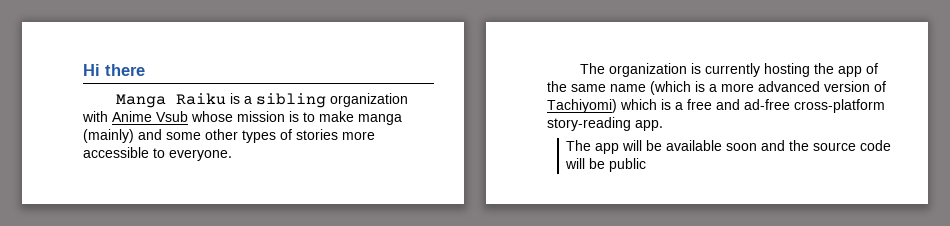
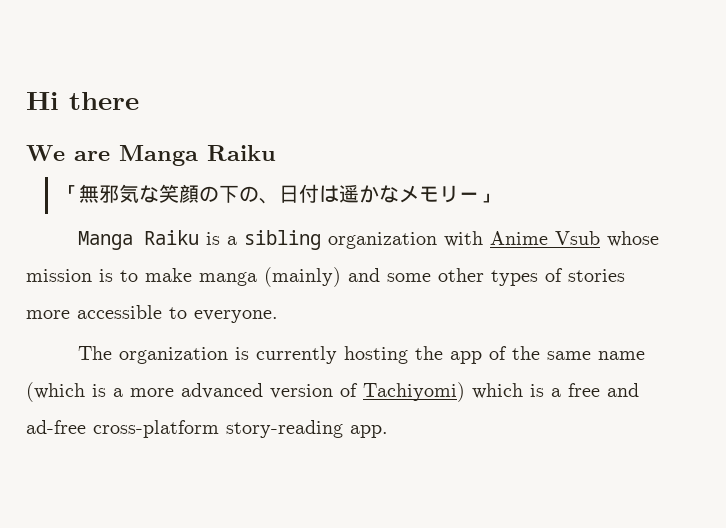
+ We are Manga Raiku
+ 「無邪気な笑顔の下の、日付は遥かなメモリー」
- The app will be available soon and the source code will be public

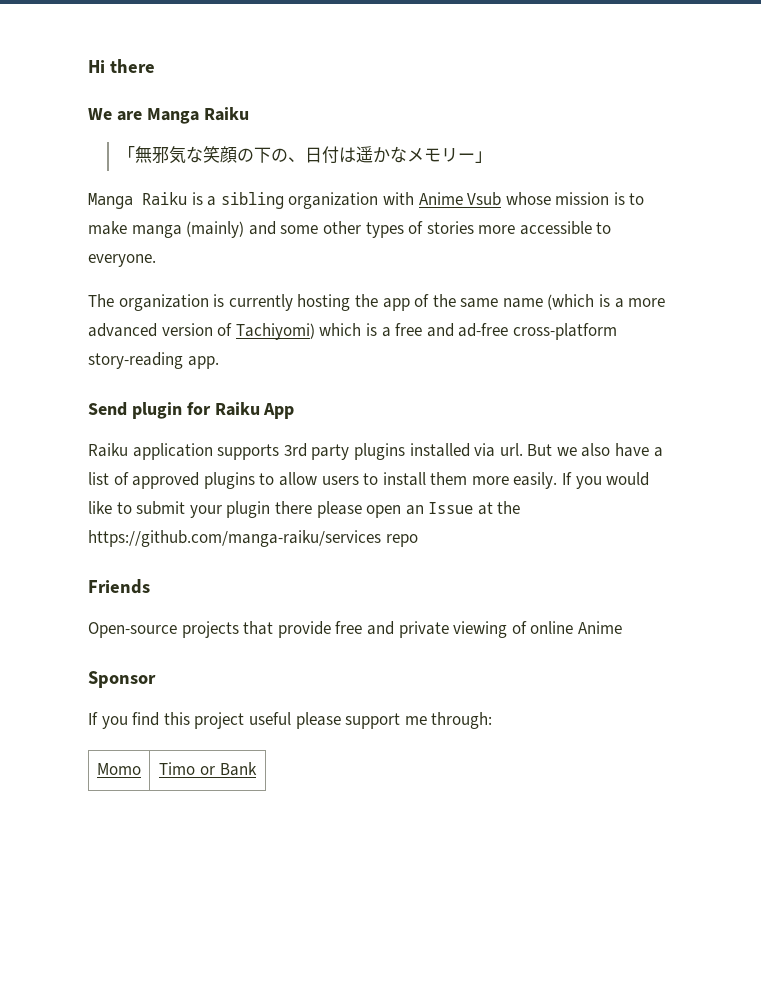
+ Send plugin for Raiku App
+ Raiku application supports 3rd party plugins installed via url. But we also have a list of approved plugins to allow users to install them more easily. If you would like to submit your plugin there please open an Issue at the https://github.com/manga-raiku/services repo
+ Friends
+ Open-source projects that provide free and private viewing of online Anime
+ Sponsor
+ If you find this project useful please support me through:
+ Momo | Timo or Bank

